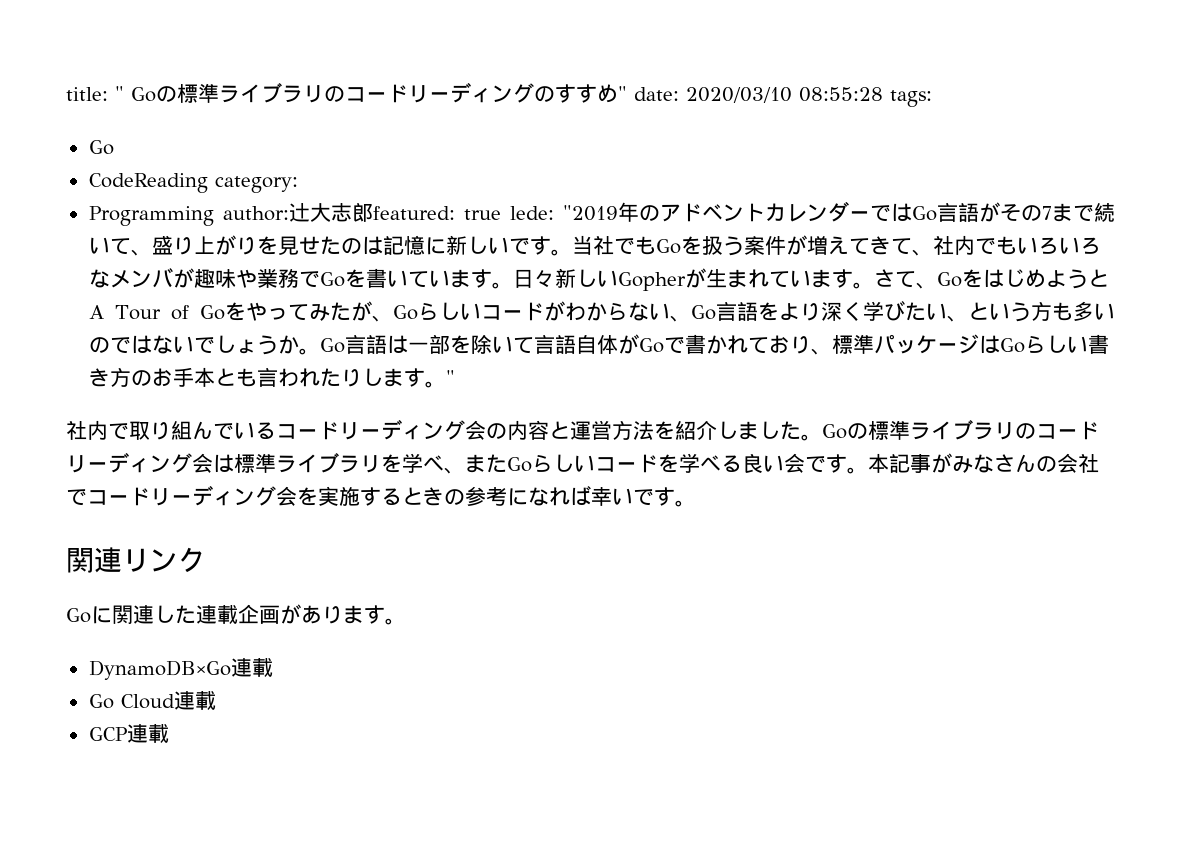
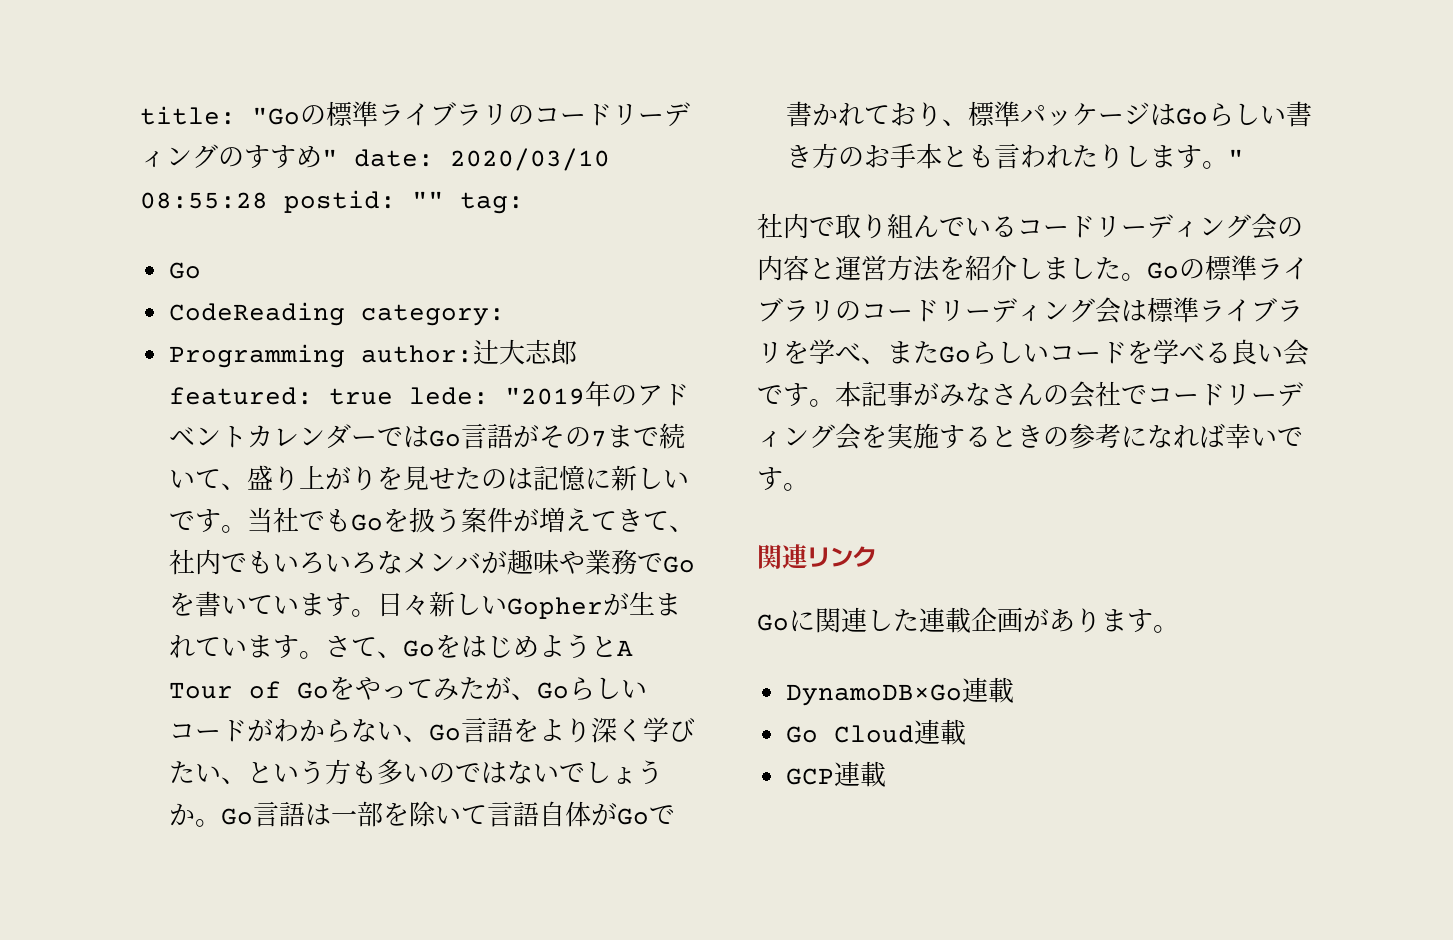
- title: " Goの標準ライブラリのコードリーディングのすすめ" date: 2020/03/10 08:55:28 tags:
+ title: "Goの標準ライブラリのコードリーディングのすすめ" date: 2020/03/10 08:55:28 postid: "" tag:

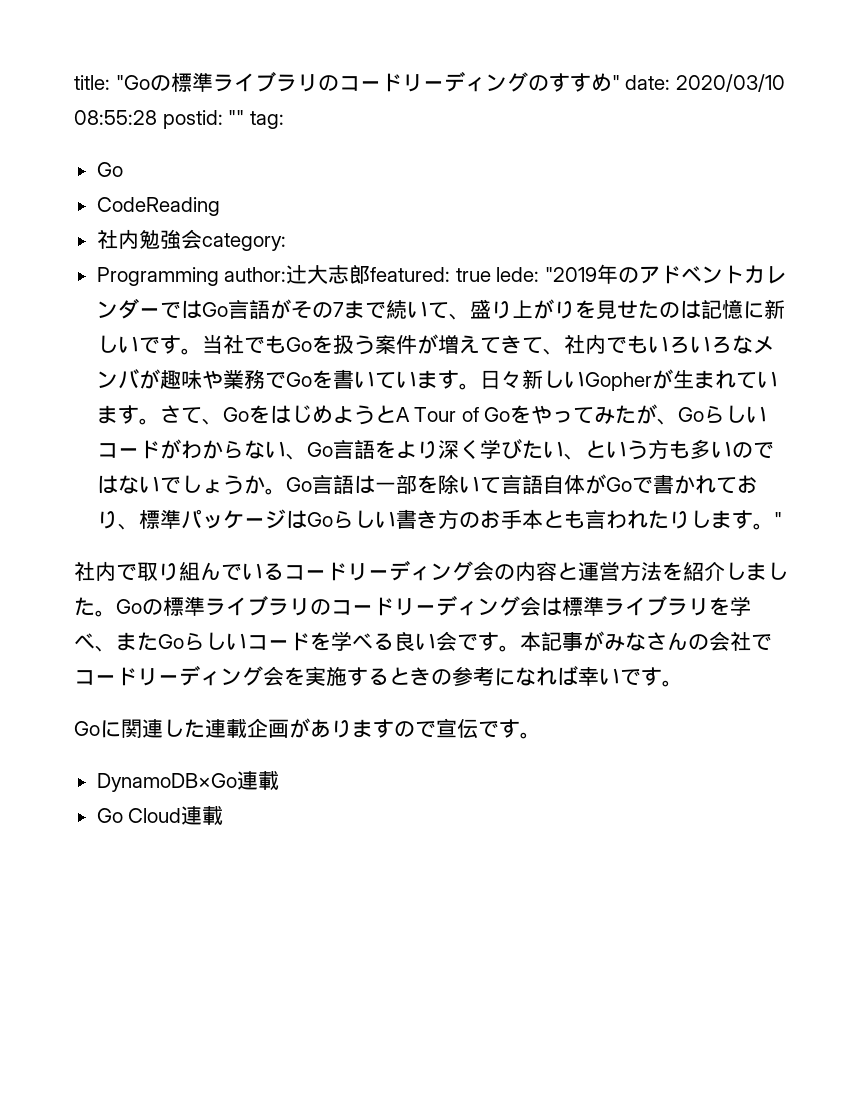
- CodeReading category:
+ CodeReading
+ 社内勉強会category:
- 関連リンク
- Goに関連した連載企画があります。
+ Goに関連した連載企画がありますので宣伝です。
- GCP連載

